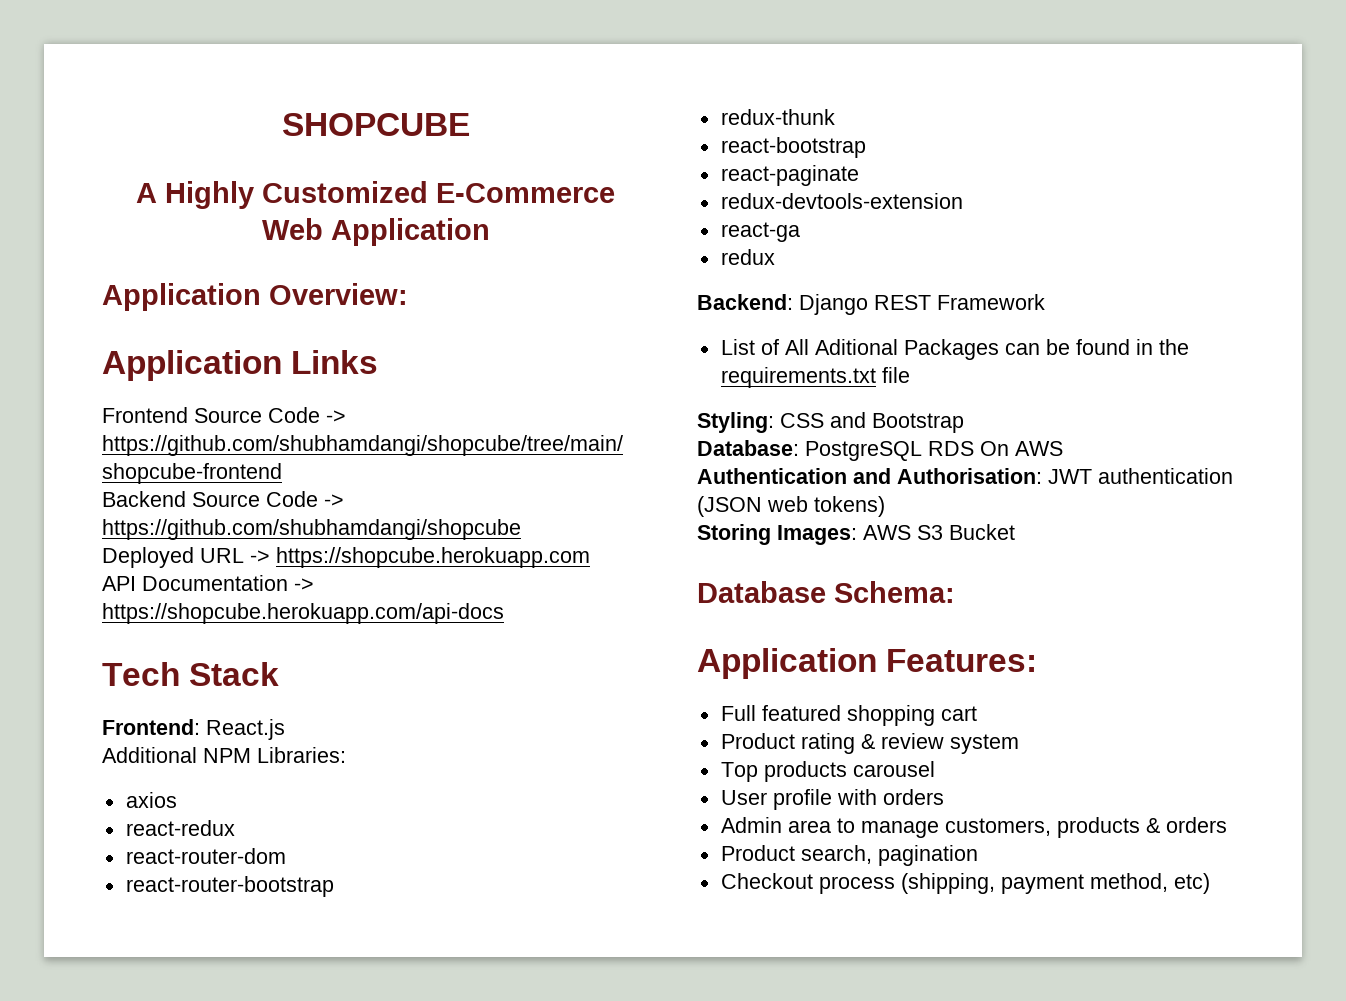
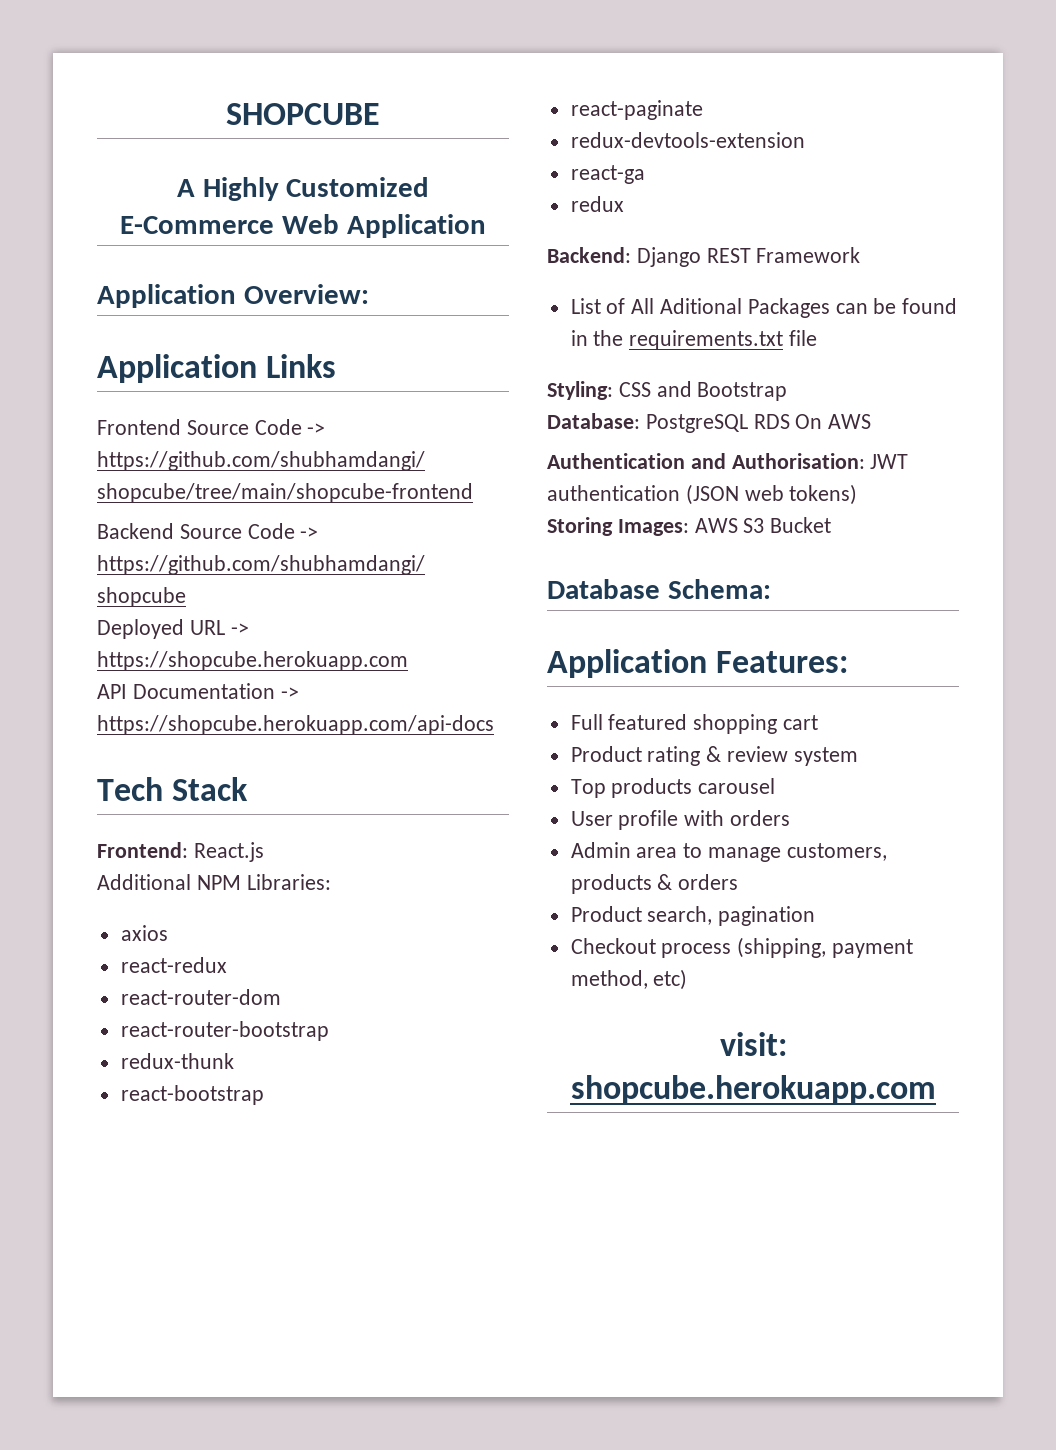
+ visit: shopcube.herokuapp.com

